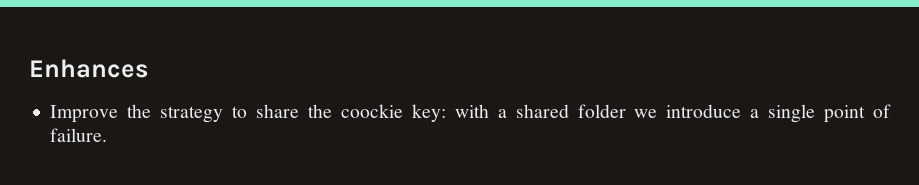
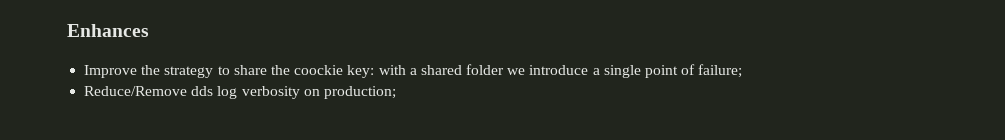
- Improve the strategy to share the coockie key: with a shared folder we introduce a single point of failure.
+ Improve the strategy to share the coockie key: with a shared folder we introduce a single point of failure;
+ Reduce/Remove dds log verbosity on production;

